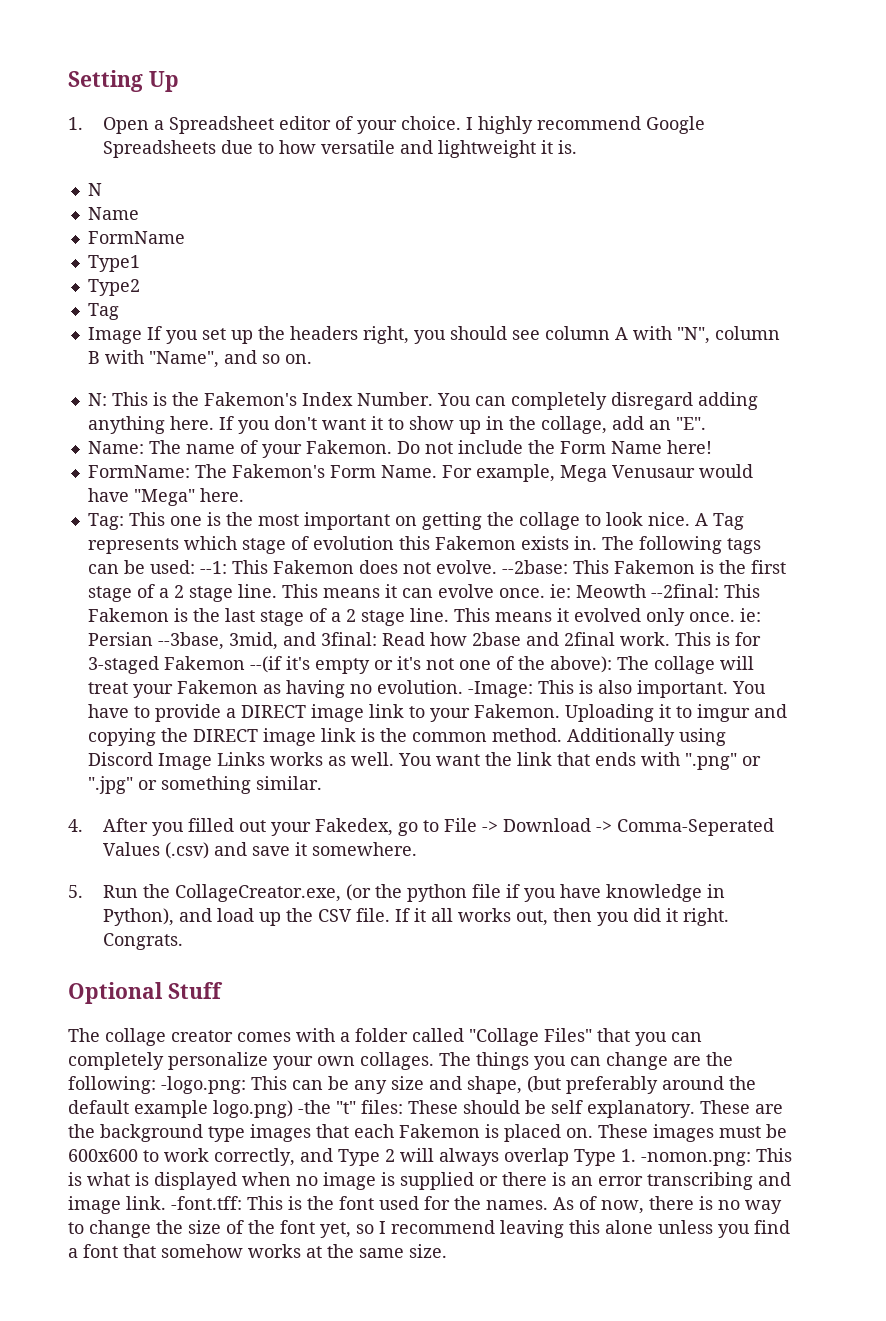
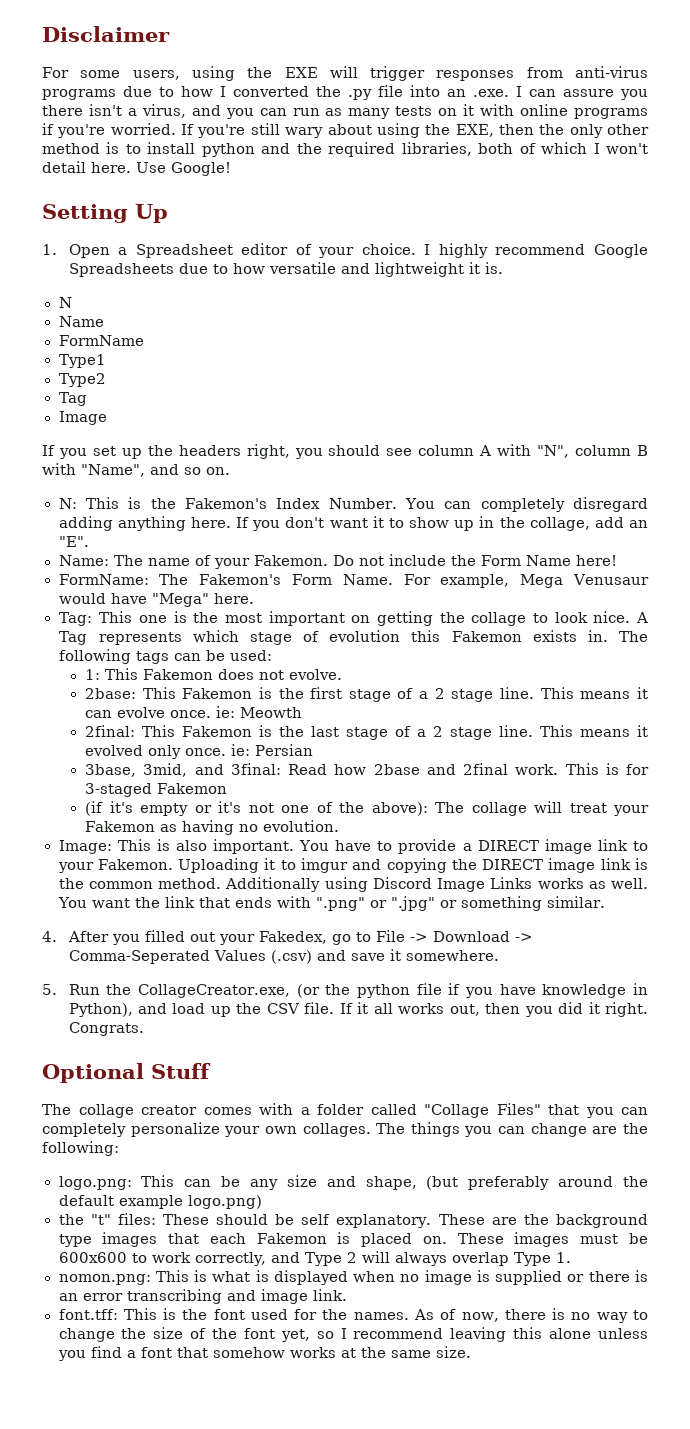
+ Disclaimer
+ For some users, using the EXE will trigger responses from anti-virus programs due to how I converted the .py file into an .exe. I can assure you there isn't a virus, and you can run as many tests on it with online programs if you're worried. If you're still wary about using the EXE, then the only other method is to install python and the required libraries, both of which I won't detail here. Use Google!
  Type2
  Tag
- Image If you set up the headers right, you should see column A with "N", column B with "Name", and so on.
+ Image
+ If you set up the headers right, you should see column A with "N", column B with "Name", and so on.
- The following tags can be used: --1: This Fakemon does not evolve. --2base: This Fakemon is the first stage of a 2 stage line.
+ The following tags can be used:
+ 1: This Fakemon does not evolve.
+ 2base: This Fakemon is the first stage of a 2 stage line.
- This means it can evolve once. ie: Meowth --2final: This Fakemon is the last stage of a 2 stage line.
+ This means it can evolve once. ie: Meowth
+ 2final: This Fakemon is the last stage of a 2 stage line.
- This means it evolved only once. ie: Persian --3base, 3mid, and 3final: Read how 2base and 2final work.
+ This means it evolved only once. ie: Persian
+ 3base, 3mid, and 3final: Read how 2base and 2final work.
- This is for 3-staged Fakemon --(if it's empty or it's not one of the above): The collage will treat your Fakemon as having no evolution. -Image: This is also important.
+ This is for 3-staged Fakemon
+ (if it's empty or it's not one of the above): The collage will treat your Fakemon as having no evolution.
+ Image: This is also important.
- The things you can change are the following: -logo.png: This can be any size and shape, (but preferably around the default example logo.png) -the "t" files: These should be self explanatory.
+ The things you can change are the following:
+ logo.png: This can be any size and shape, (but preferably around the default example logo.png)
+ the "t" files: These should be self explanatory.
- These images must be 600x600 to work correctly, and Type 2 will always overlap Type 1. -nomon.png: This is what is displayed when no image is supplied or there is an error transcribing and image link. -font.tff: This is the font used for the names.
+ These images must be 600x600 to work correctly, and Type 2 will always overlap Type 1.
+ nomon.png: This is what is displayed when no image is supplied or there is an error transcribing and image link.
+ font.tff: This is the font used for the names.

